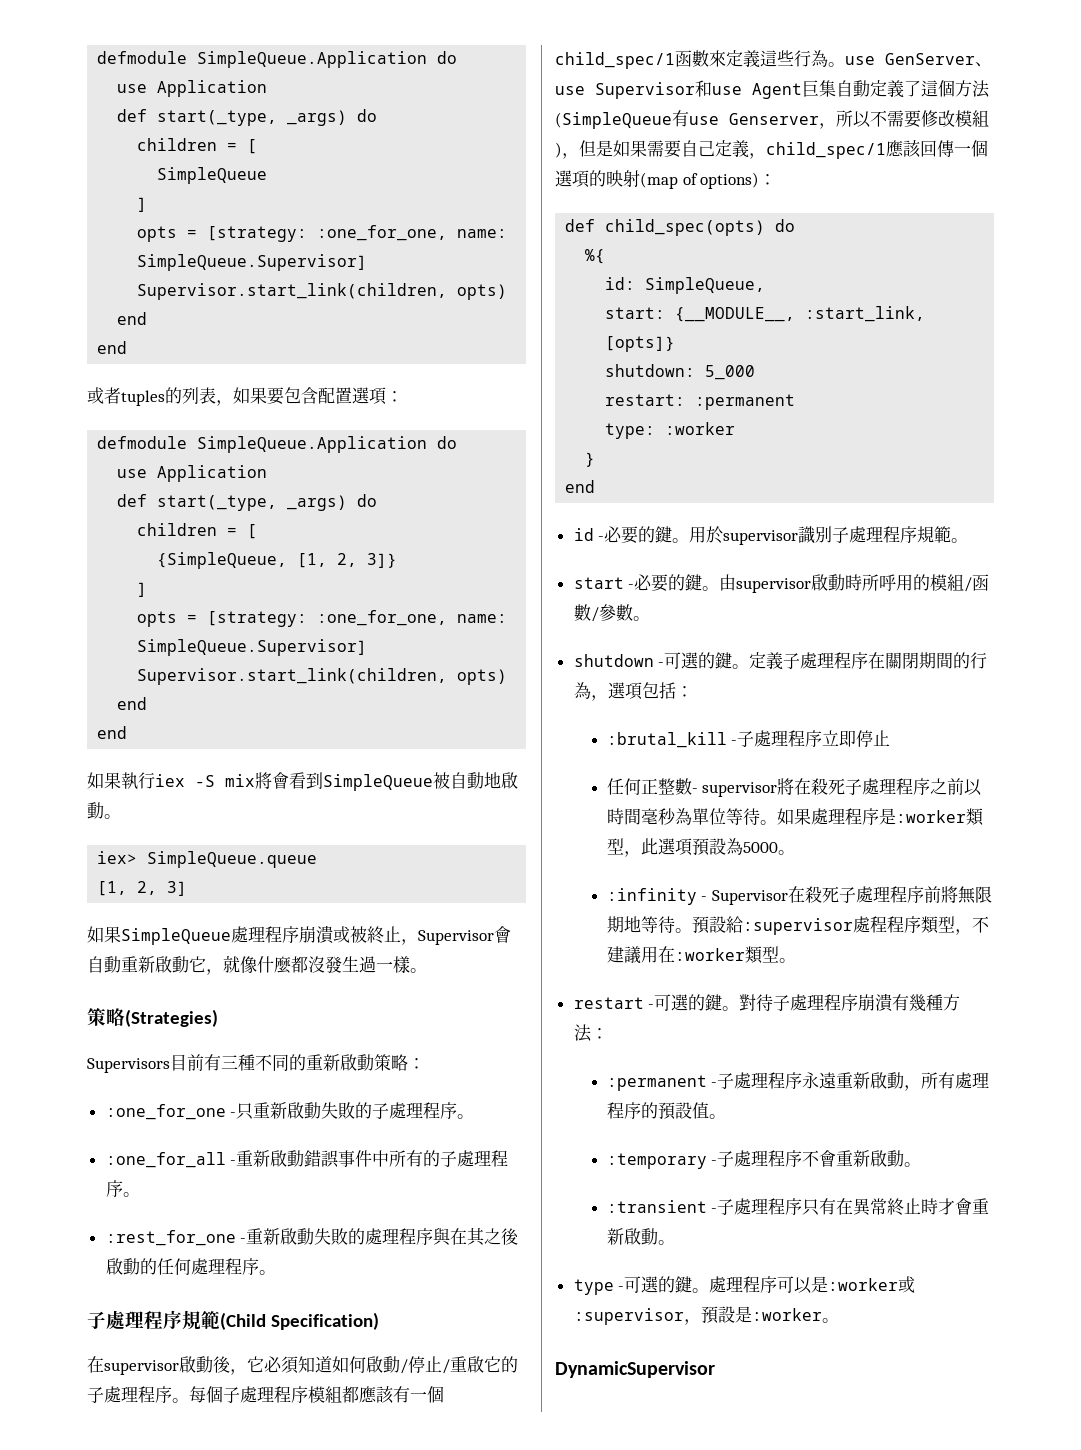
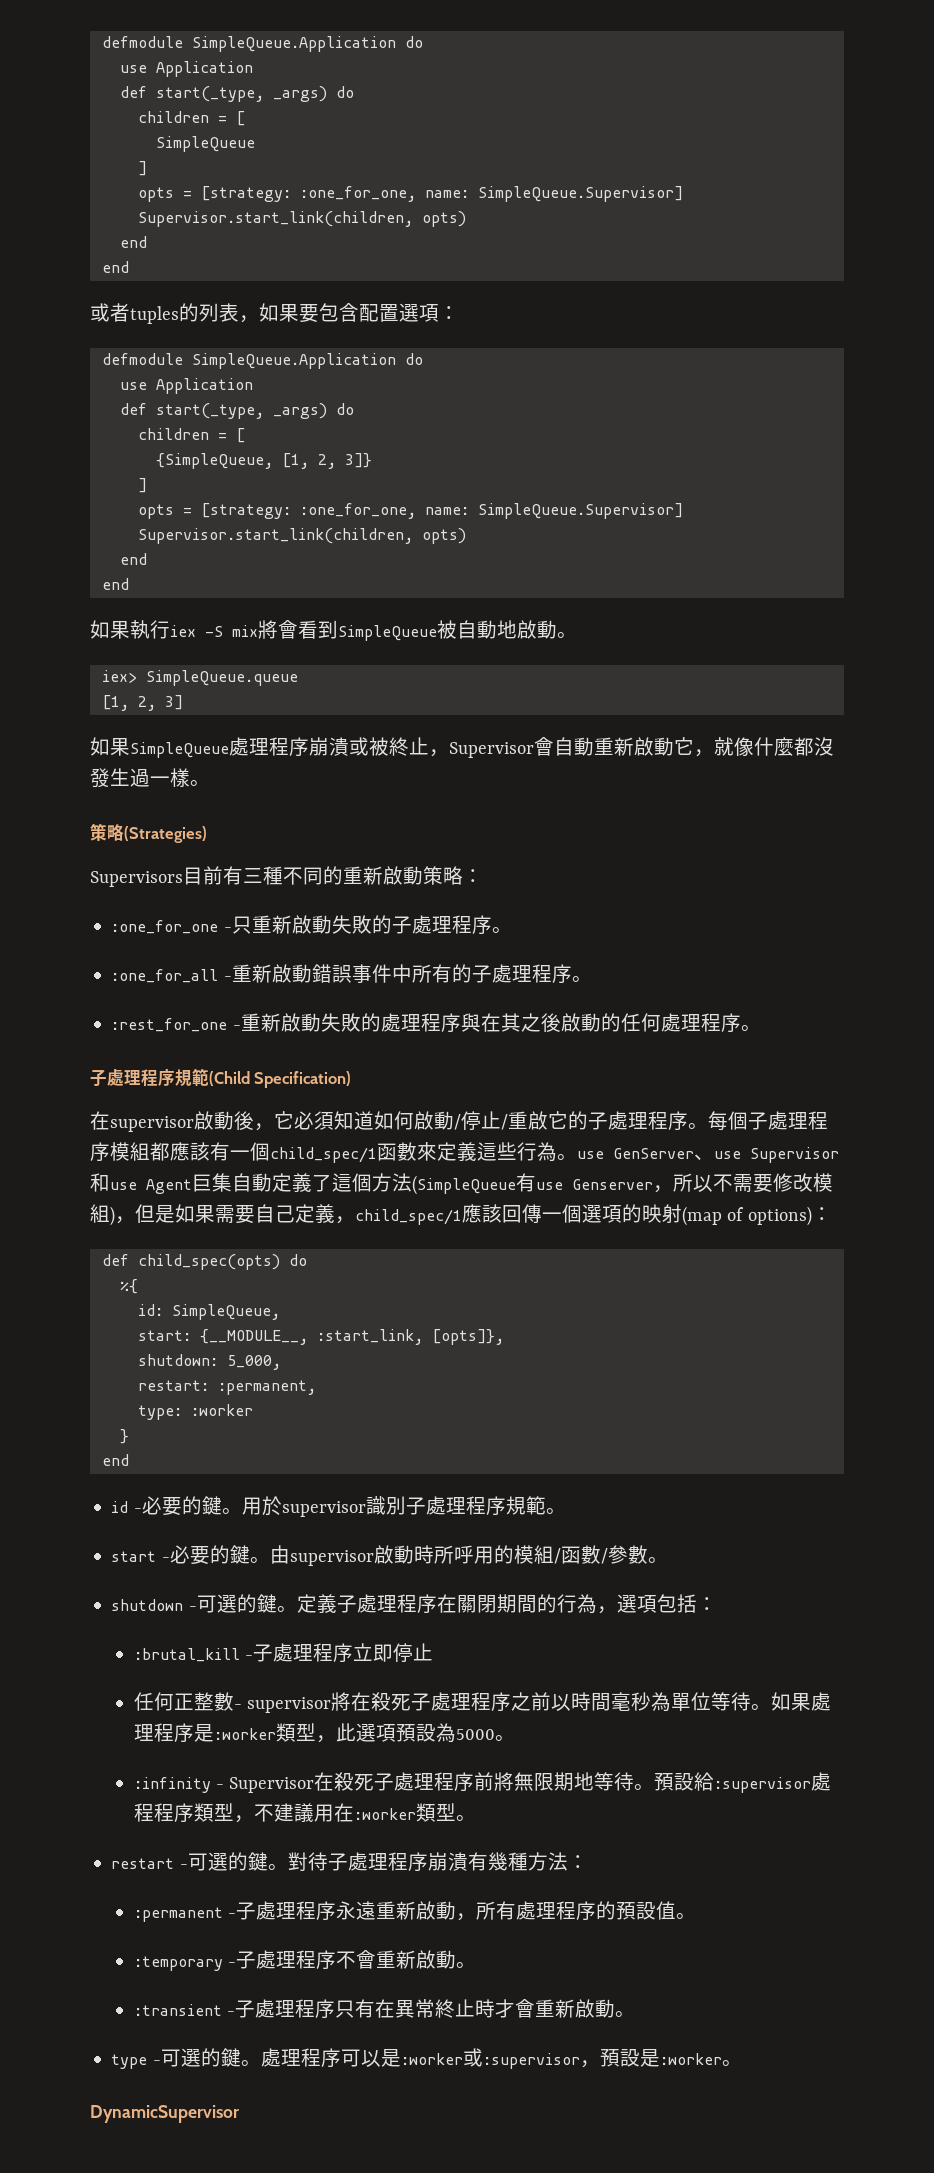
- start: {__MODULE__, :start_link, [opts]}
+ start: {__MODULE__, :start_link, [opts]},
- shutdown: 5_000
+ shutdown: 5_000,
- restart: :permanent
+ restart: :permanent,

